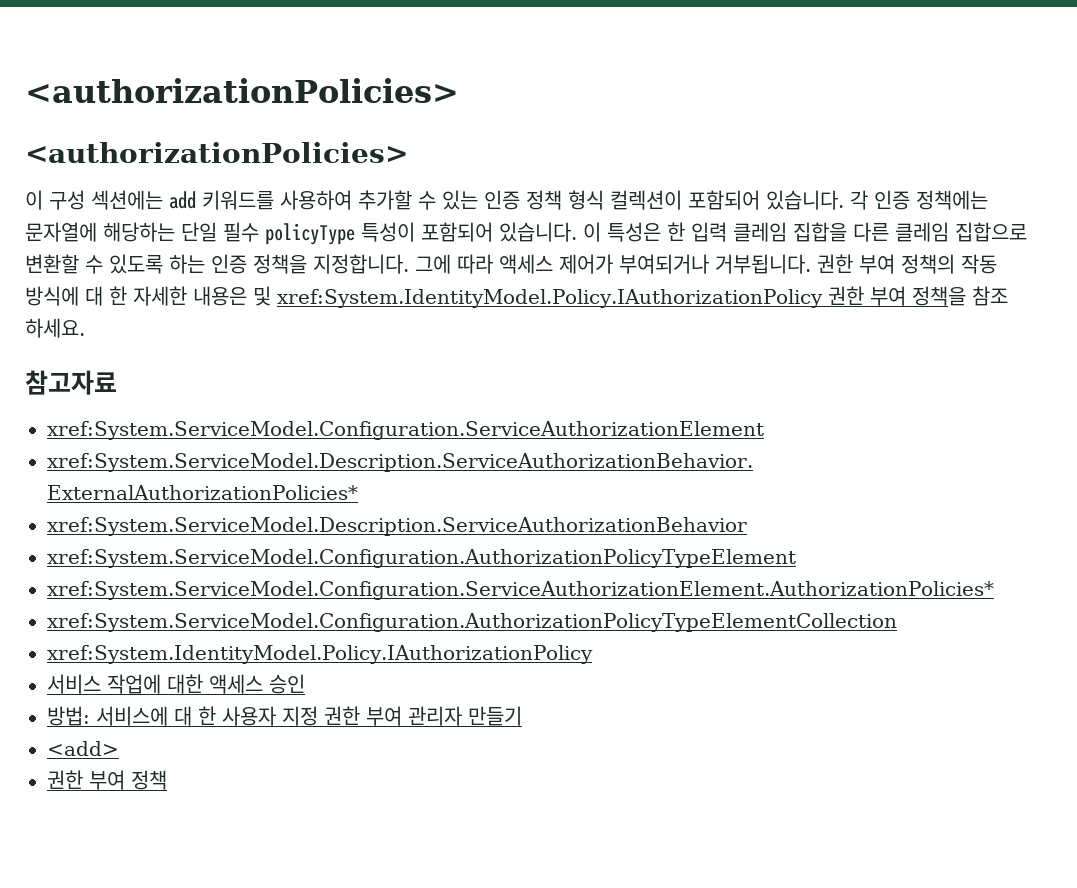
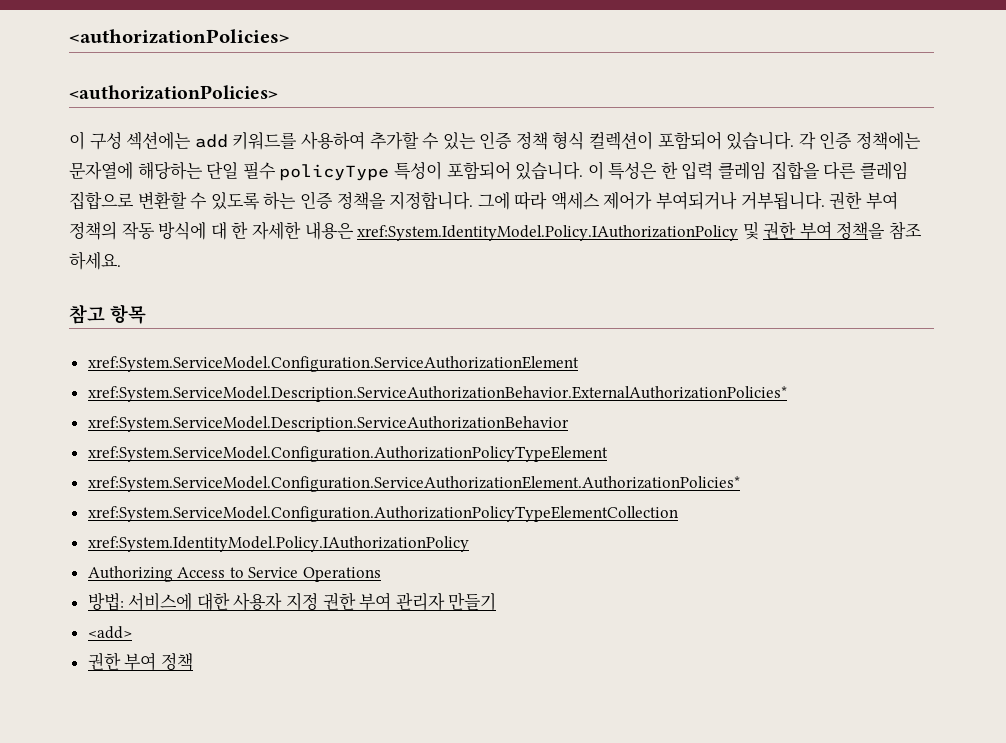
- 권한 부여 정책의 작동 방식에 대 한 자세한 내용은 및 xref:System.IdentityModel.Policy.IAuthorizationPolicy 권한 부여 정책을 참조 하세요.
+ 권한 부여 정책의 작동 방식에 대 한 자세한 내용은 xref:System.IdentityModel.Policy.IAuthorizationPolicy 및 권한 부여 정책을 참조 하세요.
- 참고자료
+ 참고 항목
- 서비스 작업에 대한 액세스 승인
+ Authorizing Access to Service Operations
- 방법: 서비스에 대 한 사용자 지정 권한 부여 관리자 만들기
+ 방법: 서비스에 대한 사용자 지정 권한 부여 관리자 만들기

